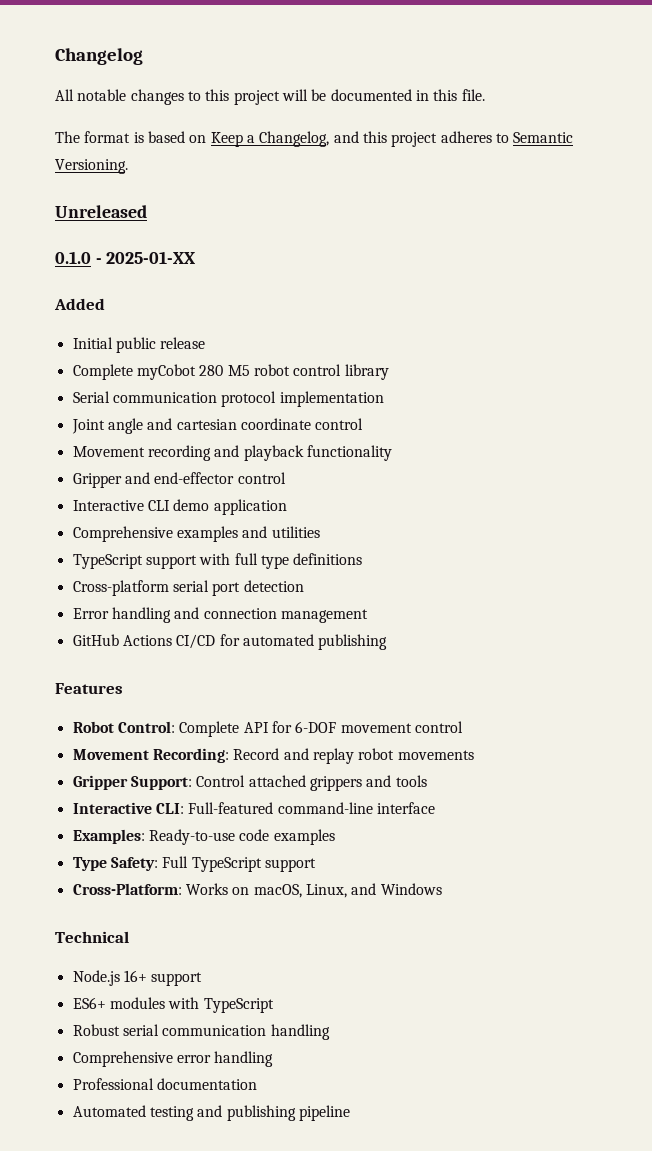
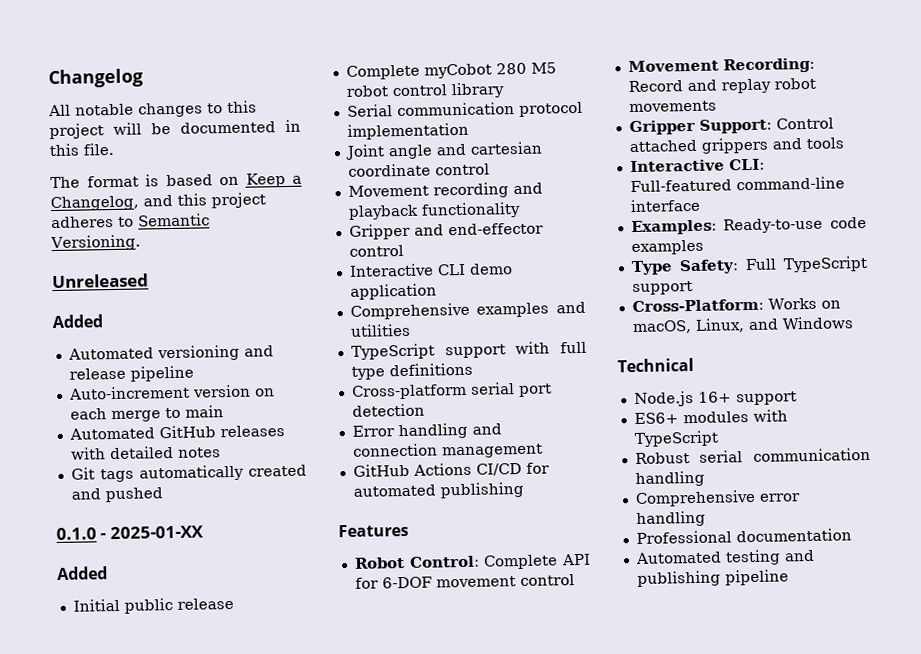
  Unreleased
+ Added
+ Automated versioning and release pipeline
+ Auto-increment version on each merge to main
+ Automated GitHub releases with detailed notes
+ Git tags automatically created and pushed

